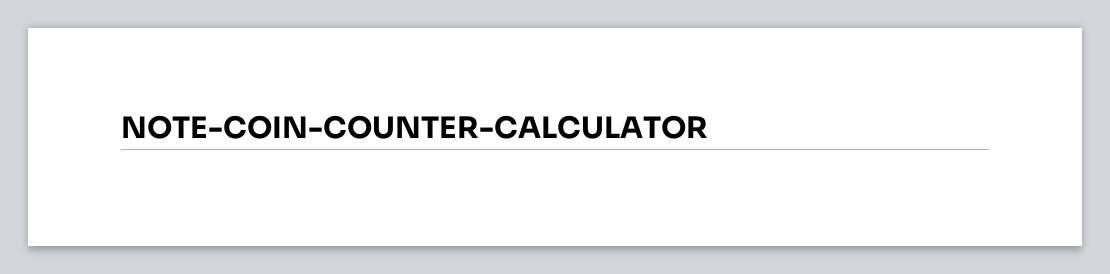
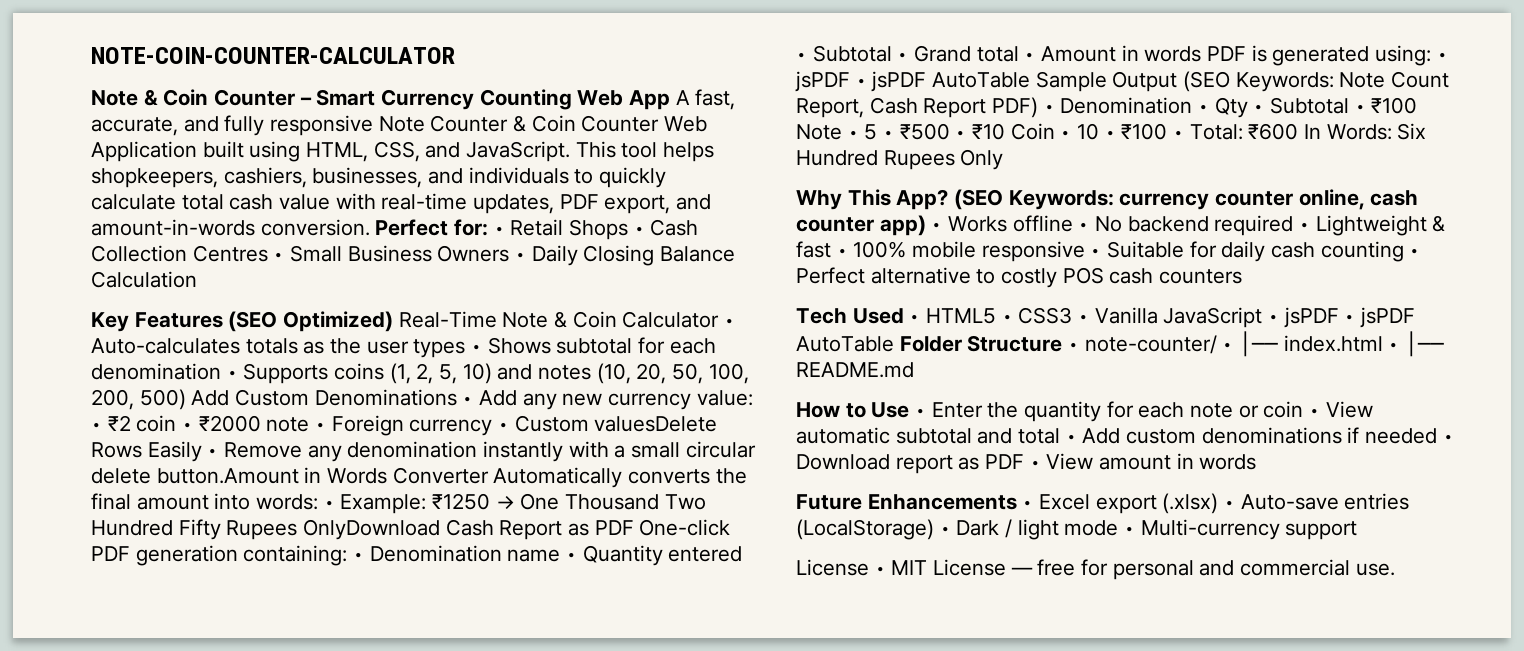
+ Note & Coin Counter – Smart Currency Counting Web App A fast, accurate, and fully responsive Note Counter & Coin Counter Web Application built using HTML, CSS, and JavaScript. This tool helps shopkeepers, cashiers, businesses, and individuals to quickly calculate total cash value with real-time updates, PDF export, and amount-in-words conversion. Perfect for: • Retail Shops • Cash Collection Centres • Small Business Owners • Daily Closing Balance Calculation
+ Key Features (SEO Optimized) Real-Time Note & Coin Calculator • Auto-calculates totals as the user types • Shows subtotal for each denomination • Supports coins (1, 2, 5, 10) and notes (10, 20, 50, 100, 200, 500) Add Custom Denominations • Add any new currency value: • ₹2 coin • ₹2000 note • Foreign currency • Custom valuesDelete Rows Easily • Remove any denomination instantly with a small circular delete button.Amount in Words Converter Automatically converts the final amount into words: • Example: ₹1250 → One Thousand Two Hundred Fifty Rupees OnlyDownload Cash Report as PDF One-click PDF generation containing: • Denomination name • Quantity entered • Subtotal • Grand total • Amount in words PDF is generated using: • jsPDF • jsPDF AutoTable Sample Output (SEO Keywords: Note Count Report, Cash Report PDF) • Denomination • Qty • Subtotal • ₹100 Note • 5 • ₹500 • ₹10 Coin • 10 • ₹100 • Total: ₹600 In Words: Six Hundred Rupees Only
+ Why This App? (SEO Keywords: currency counter online, cash counter app) • Works offline • No backend required • Lightweight & fast • 100% mobile responsive • Suitable for daily cash counting • Perfect alternative to costly POS cash counters
+ Tech Used • HTML5 • CSS3 • Vanilla JavaScript • jsPDF • jsPDF AutoTable Folder Structure • note-counter/ • │── index.html • │── README.md
+ How to Use • Enter the quantity for each note or coin • View automatic subtotal and total • Add custom denominations if needed • Download report as PDF • View amount in words
+ Future Enhancements • Excel export (.xlsx) • Auto-save entries (LocalStorage) • Dark / light mode • Multi-currency support
+ License • MIT License — free for personal and commercial use.

